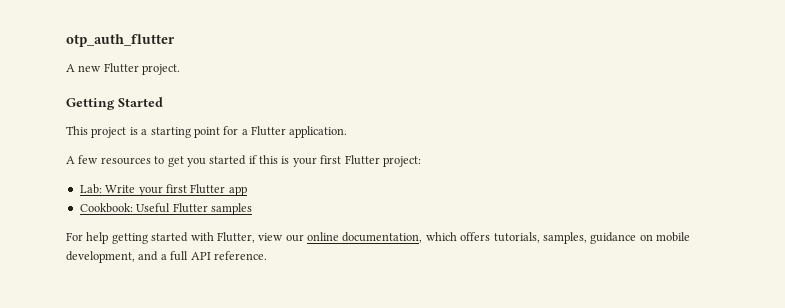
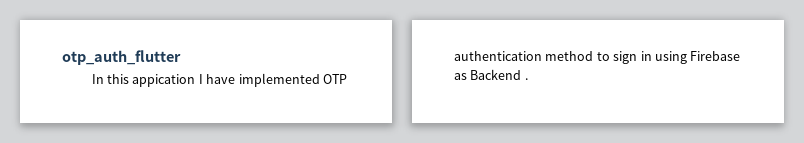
- A new Flutter project.
- Getting Started
- This project is a starting point for a Flutter application.
- A few resources to get you started if this is your first Flutter project:
- Lab: Write your first Flutter app
- Cookbook: Useful Flutter samples
- For help getting started with Flutter, view our online documentation, which offers tutorials, samples, guidance on mobile development, and a full API reference.
+ In this appication I have implemented OTP authentication method to sign in using Firebase as Backend .

